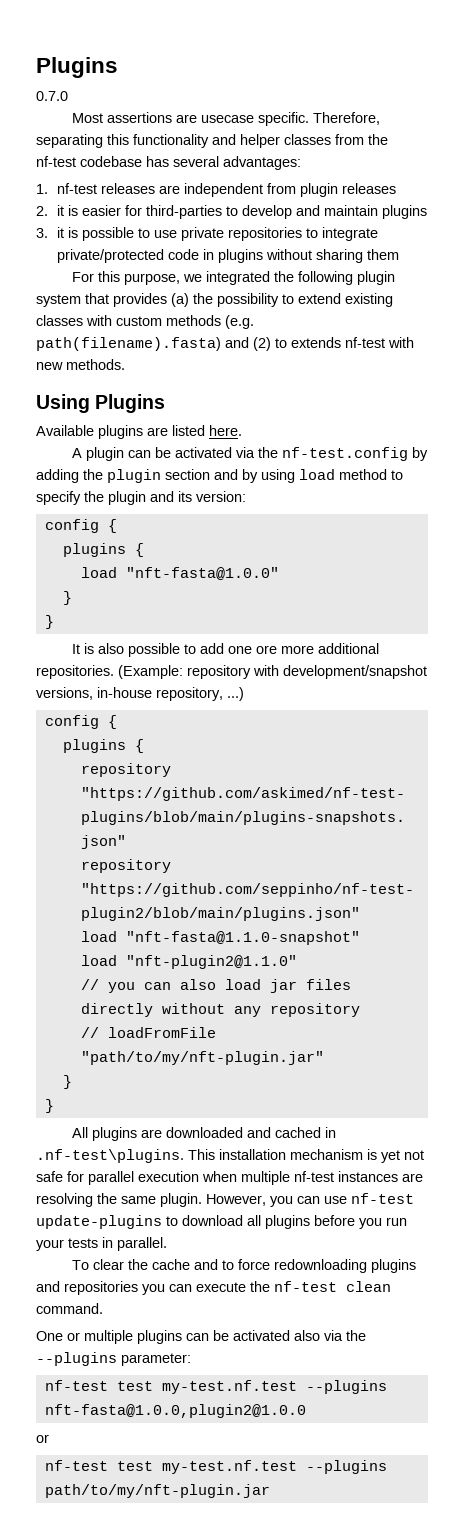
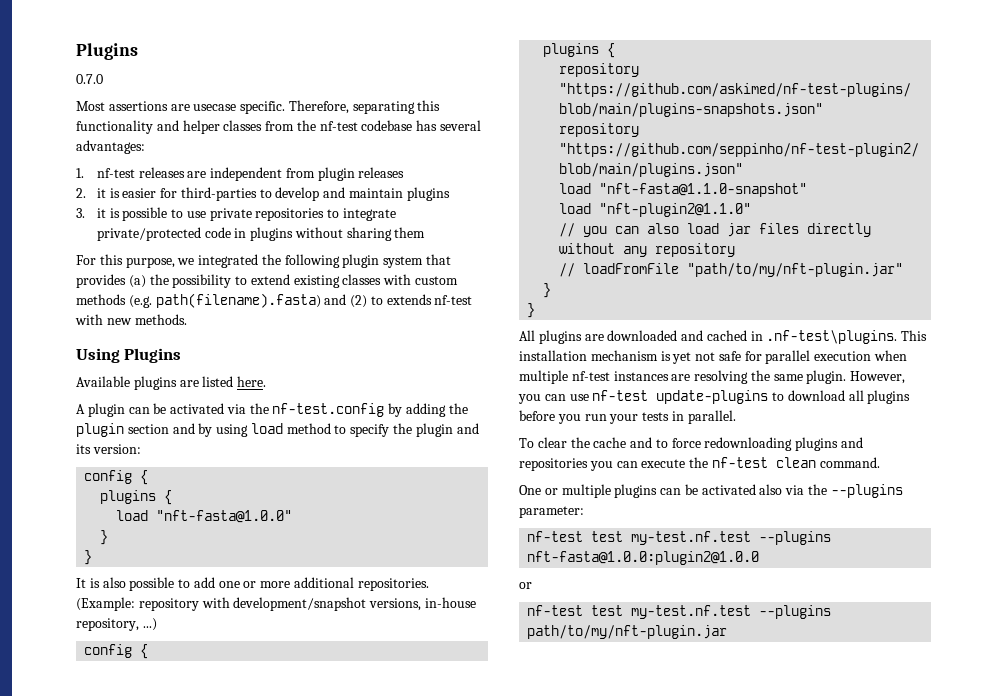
- It is also possible to add one ore more additional repositories.
+ It is also possible to add one or more additional repositories.
- nf-test test my-test.nf.test --plugins nft-fasta@1.0.0,plugin2@1.0.0
+ nf-test test my-test.nf.test --plugins nft-fasta@1.0.0:plugin2@1.0.0

